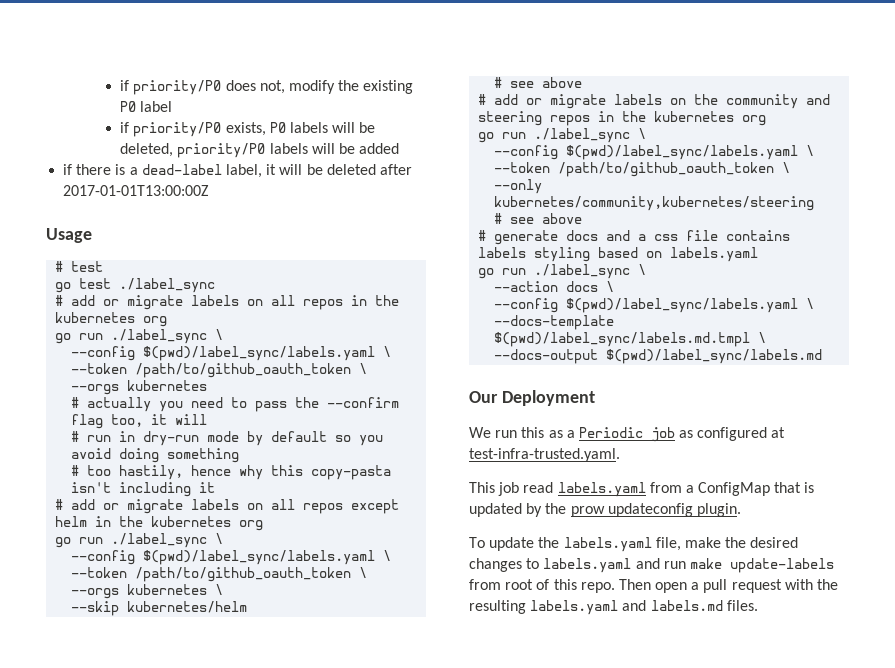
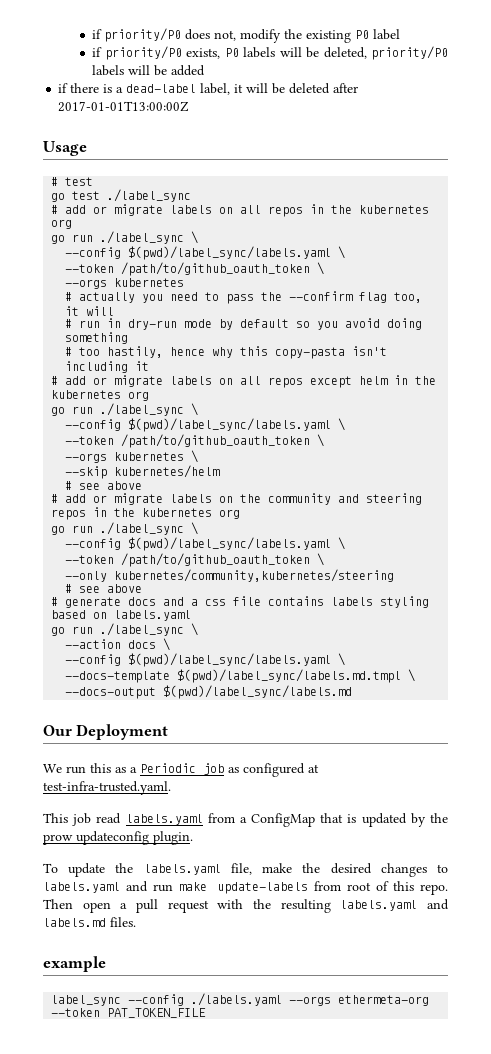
+ example
+ label_sync --config ./labels.yaml --orgs ethermeta-org --token PAT_TOKEN_FILE

